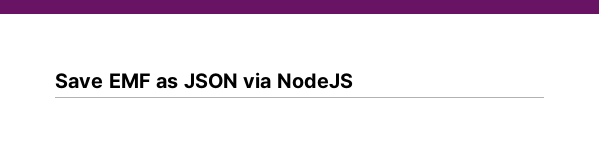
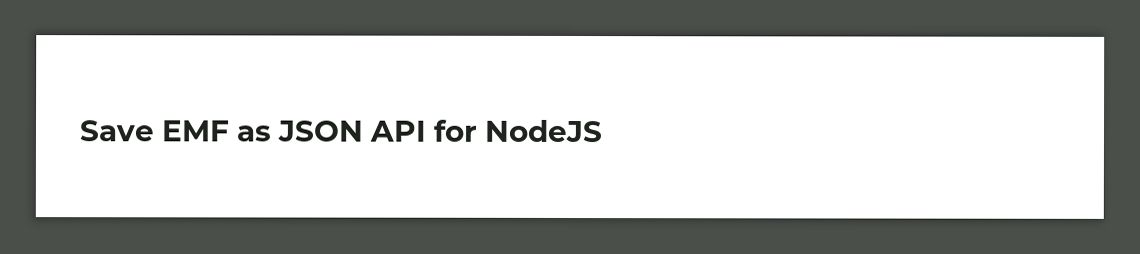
- Save EMF as JSON via NodeJS
+ Save EMF as JSON API for NodeJS

